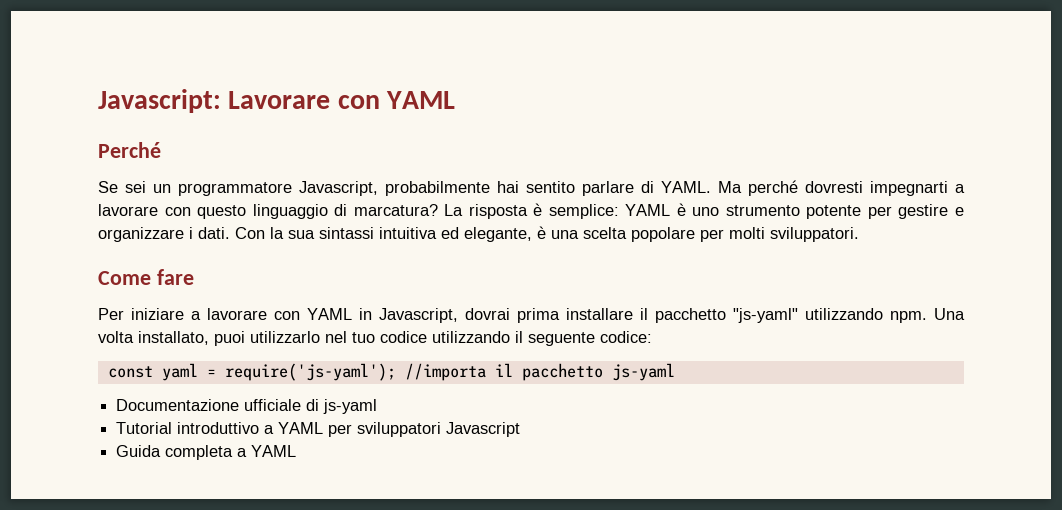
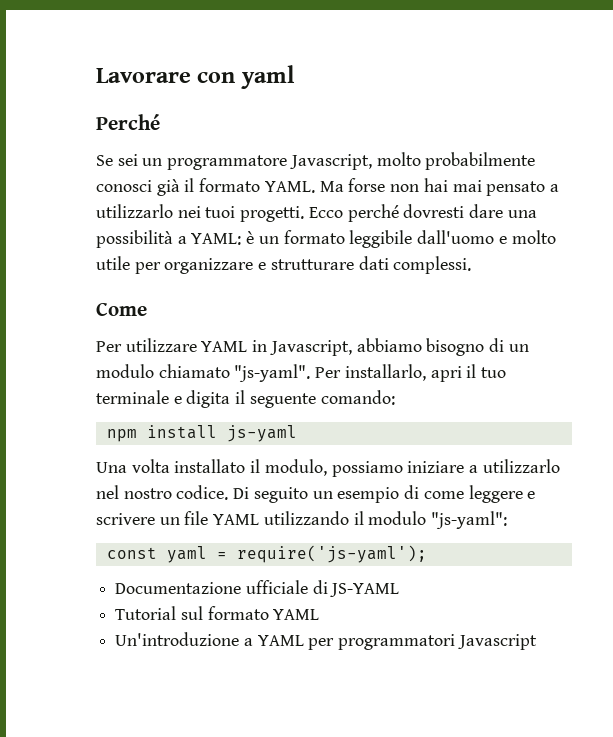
- Javascript: Lavorare con YAML
+ Lavorare con yaml
- Se sei un programmatore Javascript, probabilmente hai sentito parlare di YAML. Ma perché dovresti impegnarti a lavorare con questo linguaggio di marcatura? La risposta è semplice: YAML è uno strumento potente per gestire e organizzare i dati. Con la sua sintassi intuitiva ed elegante, è una scelta popolare per molti sviluppatori.
+ Se sei un programmatore Javascript, molto probabilmente conosci già il formato YAML. Ma forse non hai mai pensato a utilizzarlo nei tuoi progetti. Ecco perché dovresti dare una possibilità a YAML: è un formato leggibile dall'uomo e molto utile per organizzare e strutturare dati complessi.
- Come fare
- Per iniziare a lavorare con YAML in Javascript, dovrai prima installare il pacchetto "js-yaml" utilizzando npm. Una volta installato, puoi utilizzarlo nel tuo codice utilizzando il seguente codice:
+ Come
+ Per utilizzare YAML in Javascript, abbiamo bisogno di un modulo chiamato "js-yaml". Per installarlo, apri il tuo terminale e digita il seguente comando:
+ npm install js-yaml
+ Una volta installato il modulo, possiamo iniziare a utilizzarlo nel nostro codice. Di seguito un esempio di come leggere e scrivere un file YAML utilizzando il modulo "js-yaml":
- const yaml = require('js-yaml'); //importa il pacchetto js-yaml
+ const yaml = require('js-yaml');
- Documentazione ufficiale di js-yaml
+ Documentazione ufficiale di JS-YAML
- Tutorial introduttivo a YAML per sviluppatori Javascript
+ Tutorial sul formato YAML
+ Un'introduzione a YAML per programmatori Javascript
- Guida completa a YAML

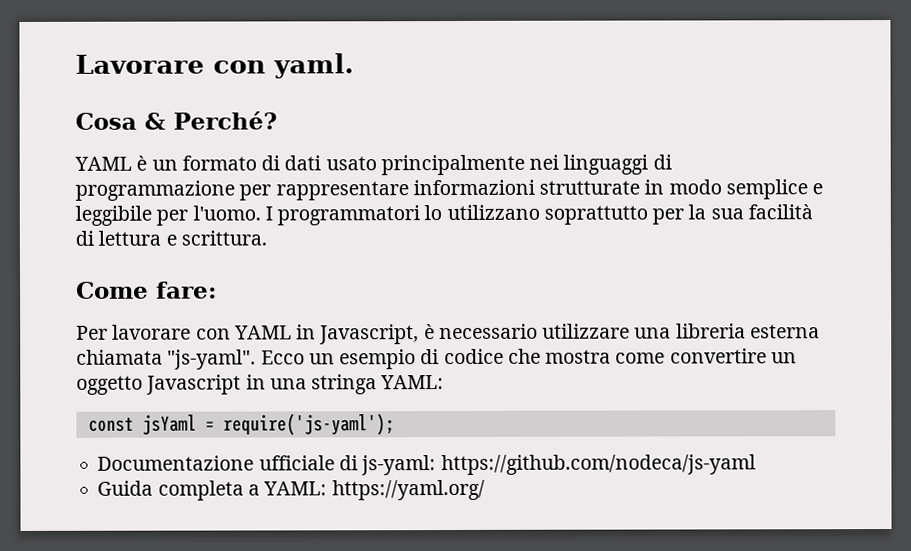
- Lavorare con yaml
- Perché
- Se sei un programmatore Javascript, molto probabilmente conosci già il formato YAML. Ma forse non hai mai pensato a utilizzarlo nei tuoi progetti. Ecco perché dovresti dare una possibilità a YAML: è un formato leggibile dall'uomo e molto utile per organizzare e strutturare dati complessi.
+ Lavorare con yaml.
+ Cosa & Perché?
+ YAML è un formato di dati usato principalmente nei linguaggi di programmazione per rappresentare informazioni strutturate in modo semplice e leggibile per l'uomo. I programmatori lo utilizzano soprattutto per la sua facilità di lettura e scrittura.
- Come
- Per utilizzare YAML in Javascript, abbiamo bisogno di un modulo chiamato "js-yaml". Per installarlo, apri il tuo terminale e digita il seguente comando:
- npm install js-yaml
- Una volta installato il modulo, possiamo iniziare a utilizzarlo nel nostro codice. Di seguito un esempio di come leggere e scrivere un file YAML utilizzando il modulo "js-yaml":
+ Come fare:
+ Per lavorare con YAML in Javascript, è necessario utilizzare una libreria esterna chiamata "js-yaml". Ecco un esempio di codice che mostra come convertire un oggetto Javascript in una stringa YAML:
- const yaml = require('js-yaml');
+ const jsYaml = require('js-yaml');
- Documentazione ufficiale di JS-YAML
- Tutorial sul formato YAML
- Un'introduzione a YAML per programmatori Javascript
+ Documentazione ufficiale di js-yaml: https://github.com/nodeca/js-yaml
+ Guida completa a YAML: https://yaml.org/

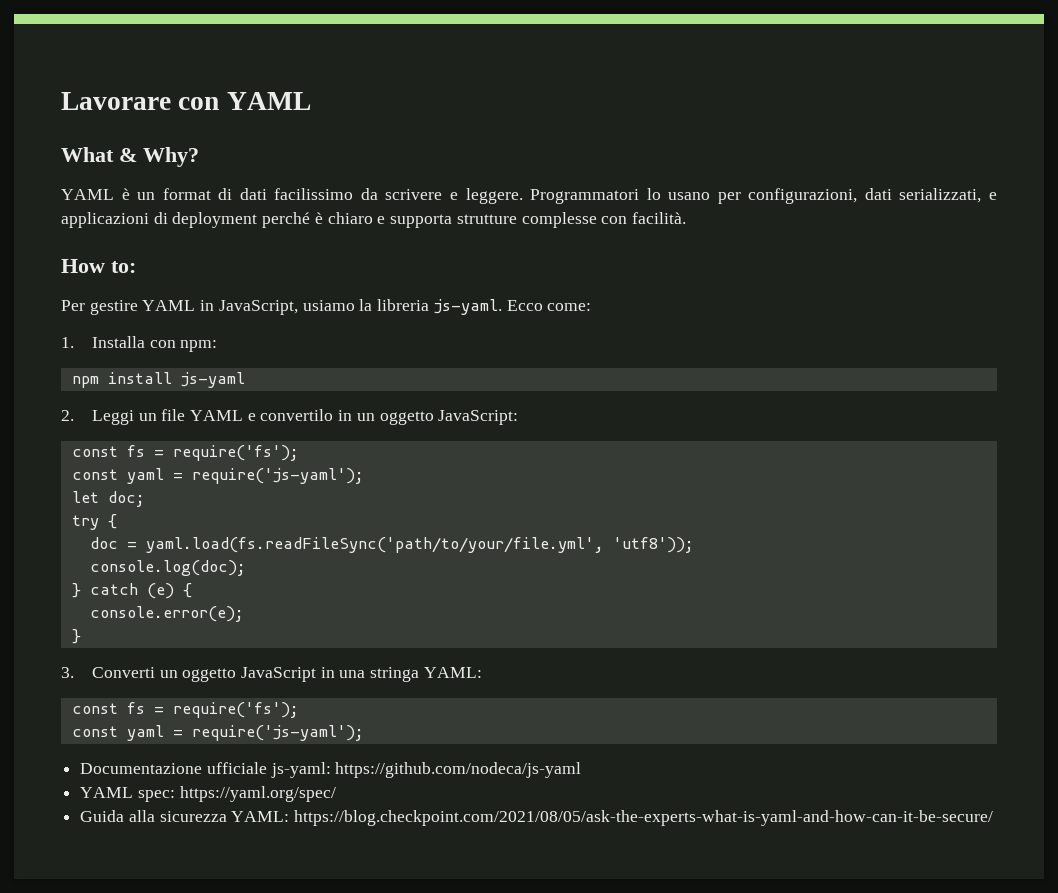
- Lavorare con yaml.
- Cosa & Perché?
+ Lavorare con YAML
+ What & Why?
- YAML è un formato di dati usato principalmente nei linguaggi di programmazione per rappresentare informazioni strutturate in modo semplice e leggibile per l'uomo. I programmatori lo utilizzano soprattutto per la sua facilità di lettura e scrittura.
- Come fare:
- Per lavorare con YAML in Javascript, è necessario utilizzare una libreria esterna chiamata "js-yaml". Ecco un esempio di codice che mostra come convertire un oggetto Javascript in una stringa YAML:
- const jsYaml = require('js-yaml');
+ YAML è un format di dati facilissimo da scrivere e leggere. Programmatori lo usano per configurazioni, dati serializzati, e applicazioni di deployment perché è chiaro e supporta strutture complesse con facilità.
+ How to:
+ Per gestire YAML in JavaScript, usiamo la libreria js-yaml. Ecco come:
+ 1. Installa con npm:
+ npm install js-yaml
+ 2. Leggi un file YAML e convertilo in un oggetto JavaScript:
+ const fs = require('fs');
+ const yaml = require('js-yaml');
+ let doc;
+ try {
+ doc = yaml.load(fs.readFileSync('path/to/your/file.yml', 'utf8'));
+ console.log(doc);
+ } catch (e) {
+ console.error(e);
+ }
+ 3. Converti un oggetto JavaScript in una stringa YAML:
+ const fs = require('fs');
+ const yaml = require('js-yaml');
- Documentazione ufficiale di js-yaml: https://github.com/nodeca/js-yaml
+ Documentazione ufficiale js-yaml: https://github.com/nodeca/js-yaml
- Guida completa a YAML: https://yaml.org/
+ YAML spec: https://yaml.org/spec/
+ Guida alla sicurezza YAML: https://blog.checkpoint.com/2021/08/05/ask-the-experts-what-is-yaml-and-how-can-it-be-secure/

